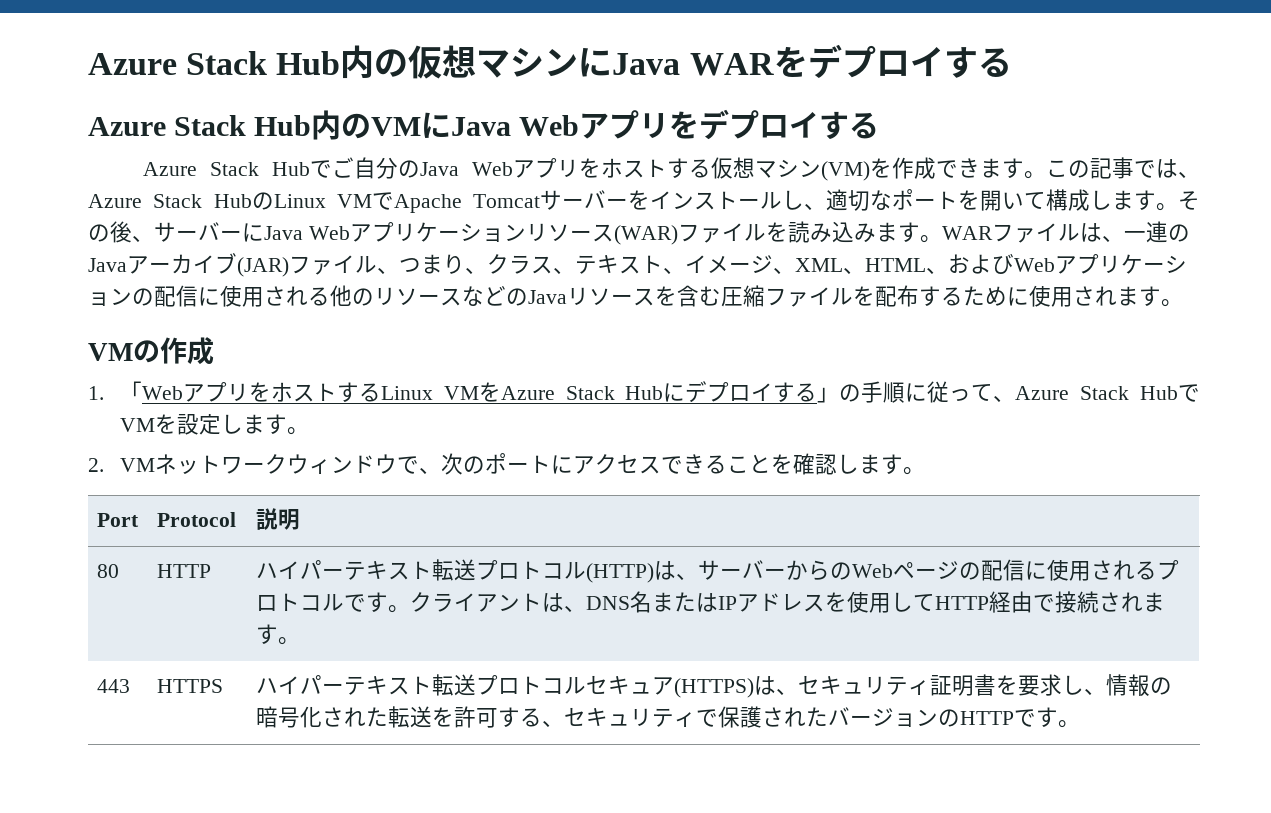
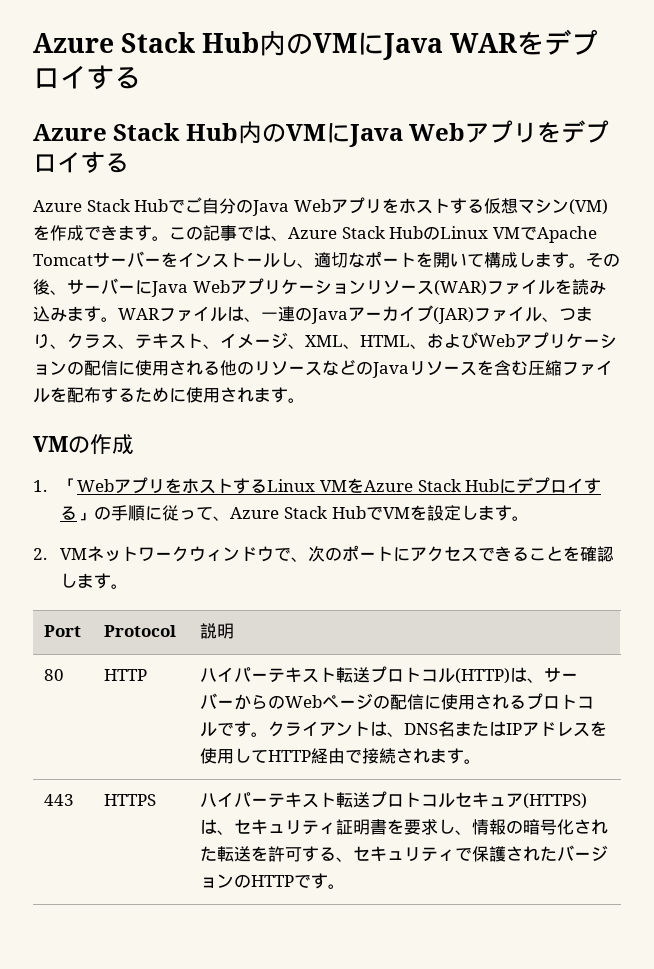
- Azure Stack Hub内の仮想マシンにJava WARをデプロイする
+ Azure Stack Hub内のVMにJava WARをデプロイする

